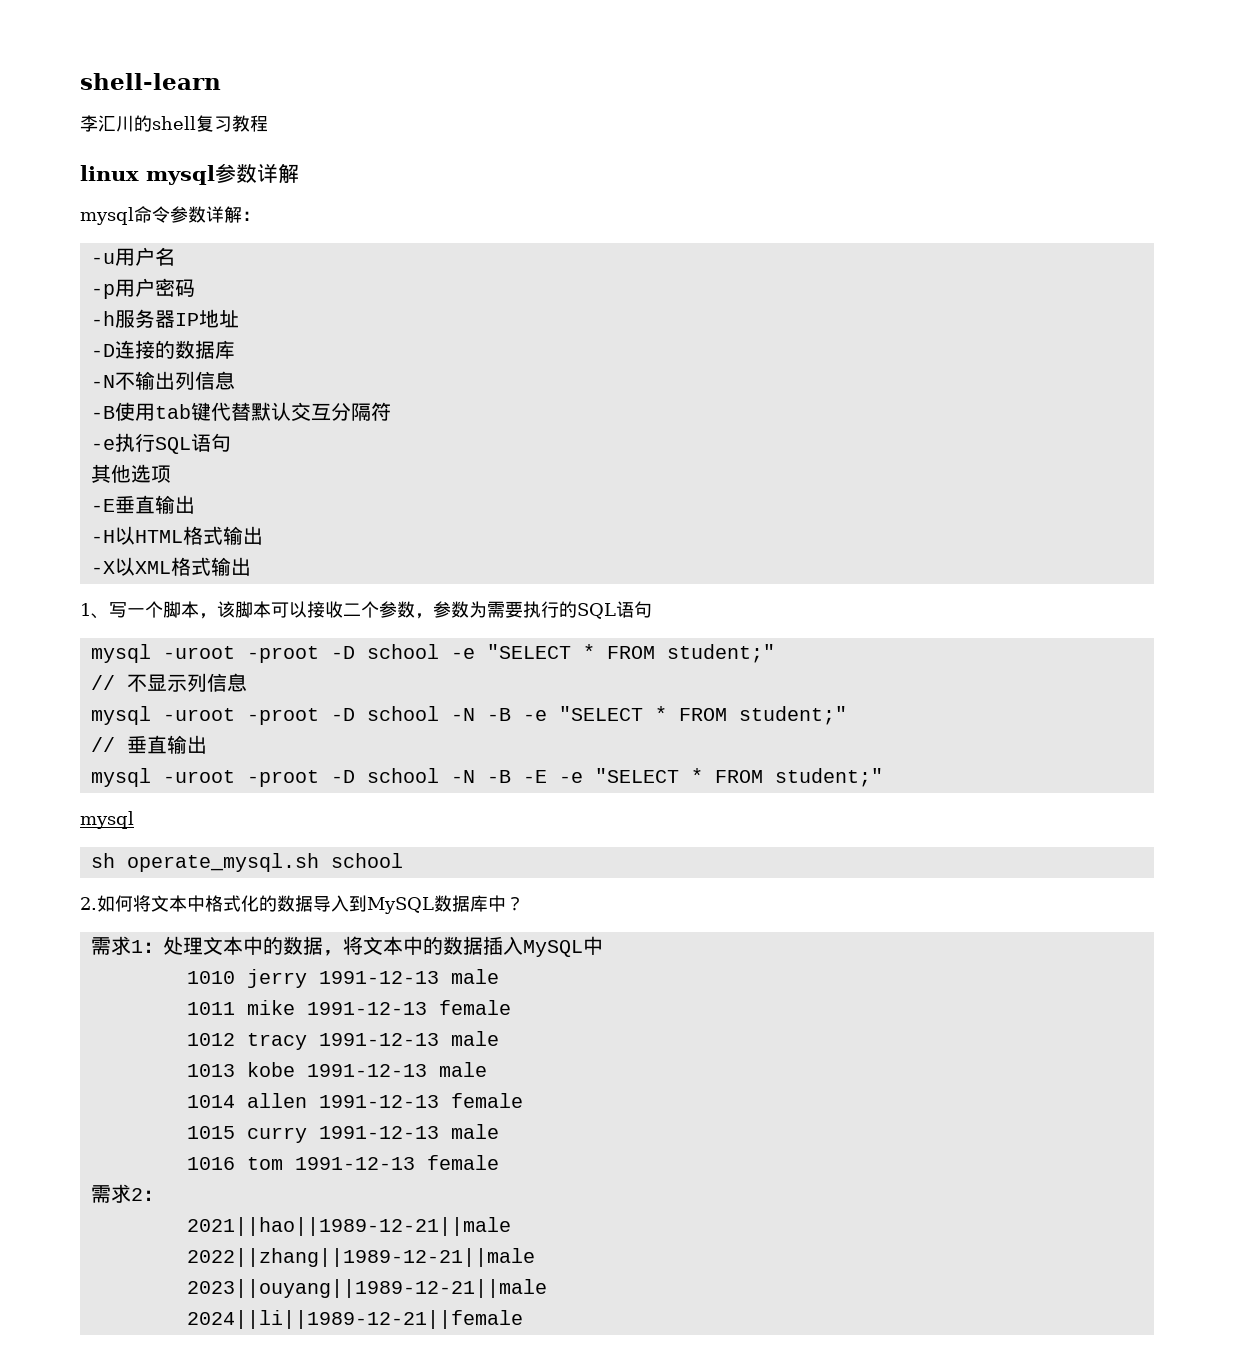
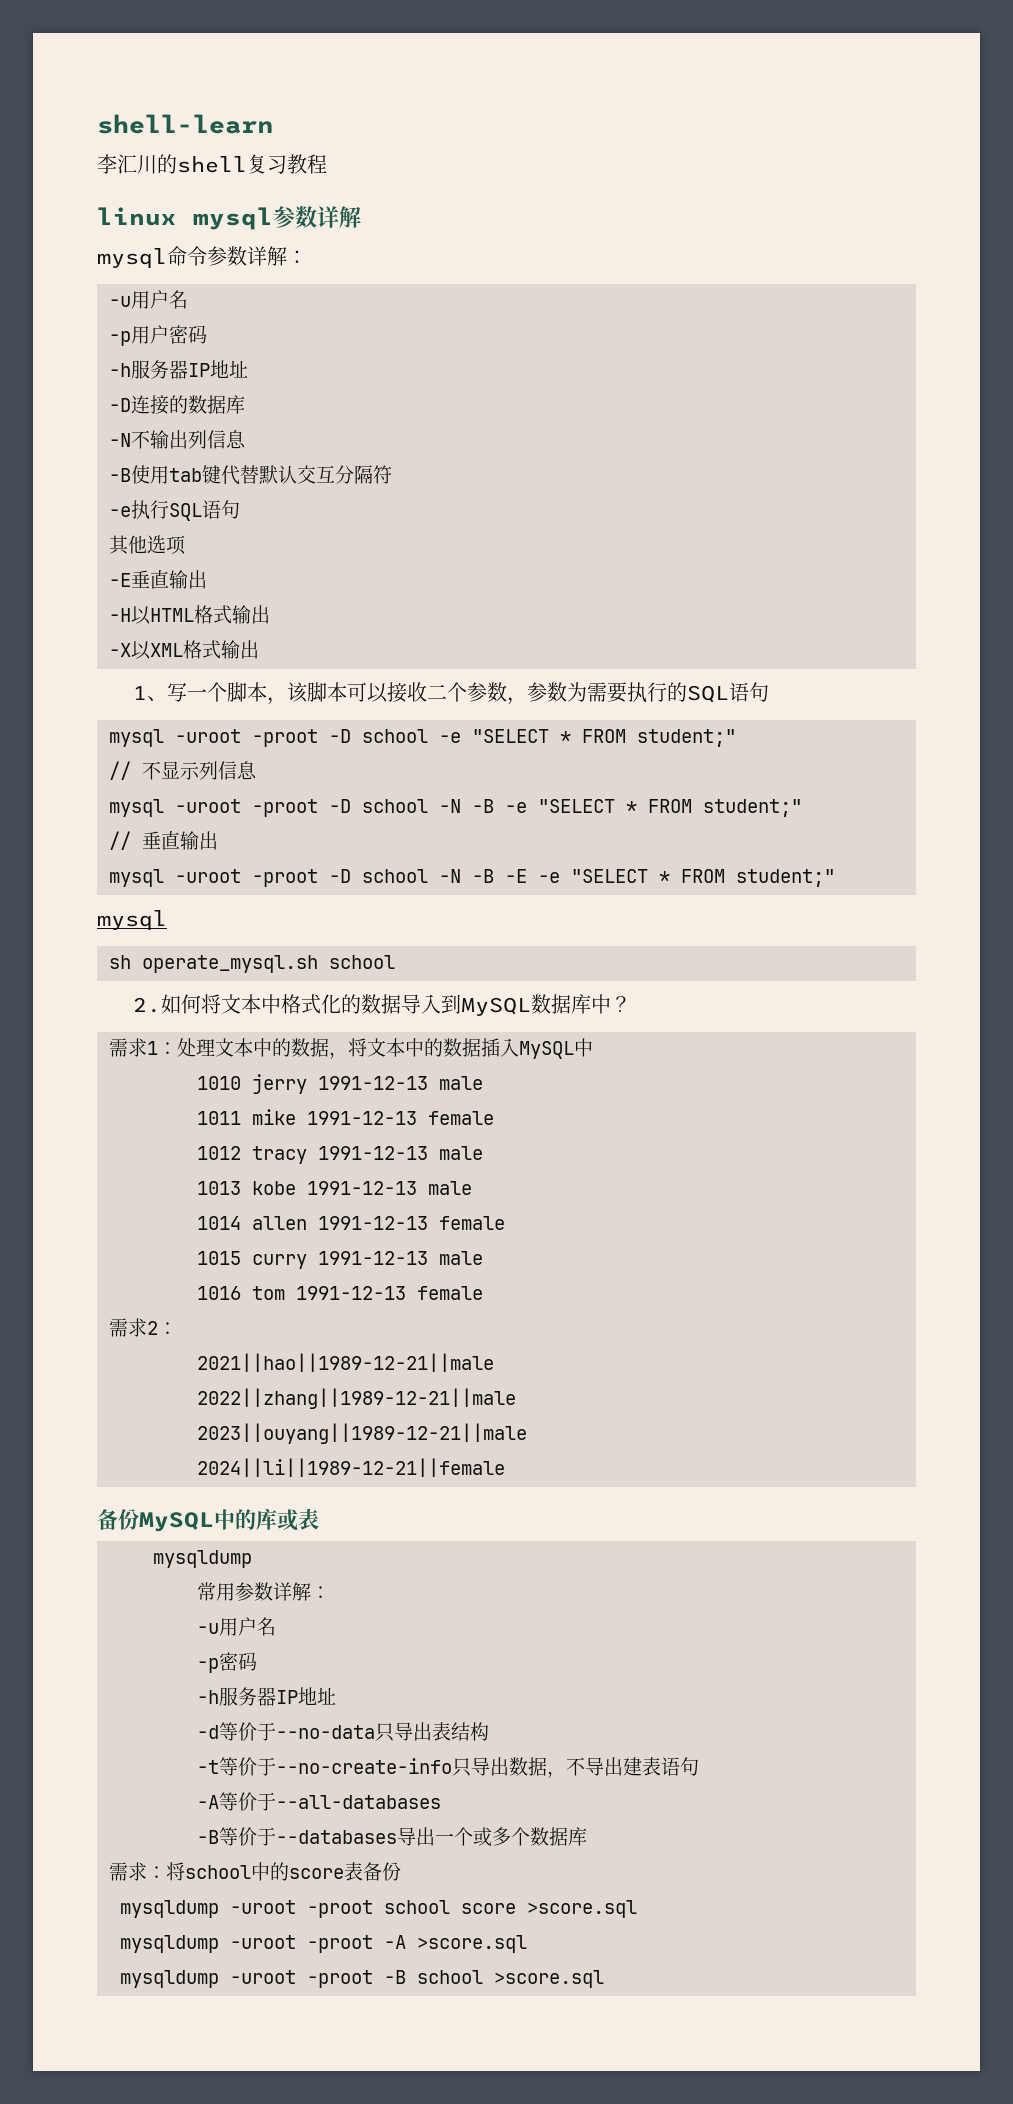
+ 备份MySQL中的库或表
+ mysqldump
+ 常用参数详解：
+ -u用户名
+ -p密码
+ -h服务器IP地址
+ -d等价于--no-data只导出表结构
+ -t等价于--no-create-info只导出数据，不导出建表语句
+ -A等价于--all-databases
+ -B等价于--databases导出一个或多个数据库
+ 需求：将school中的score表备份
+ mysqldump -uroot -proot school score >score.sql
+ mysqldump -uroot -proot -A >score.sql
+ mysqldump -uroot -proot -B school >score.sql

